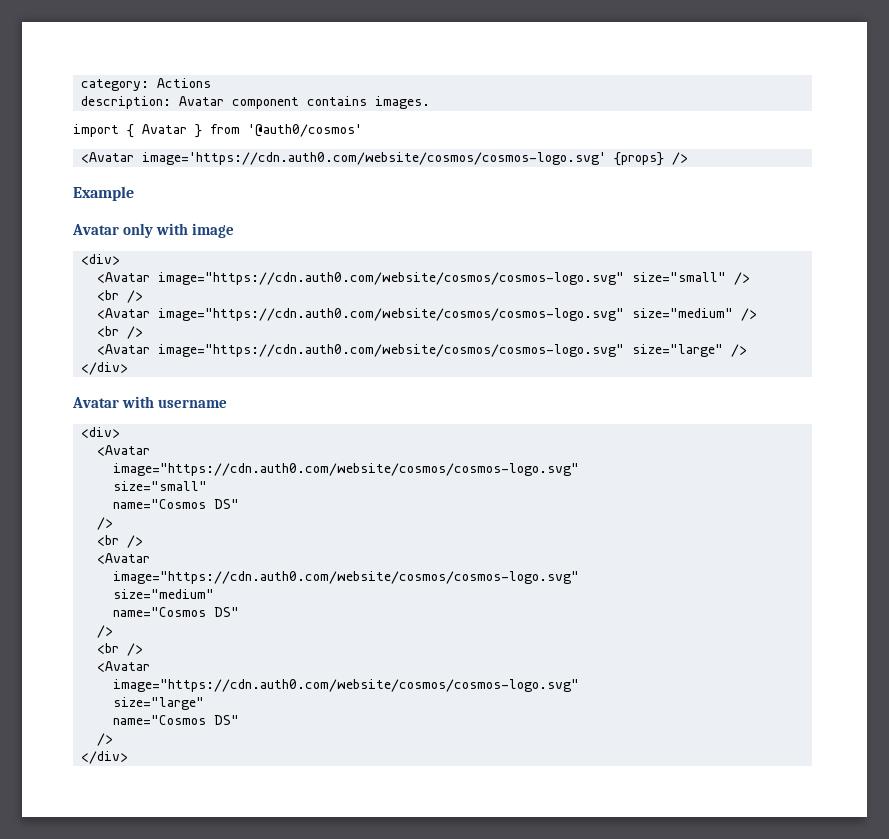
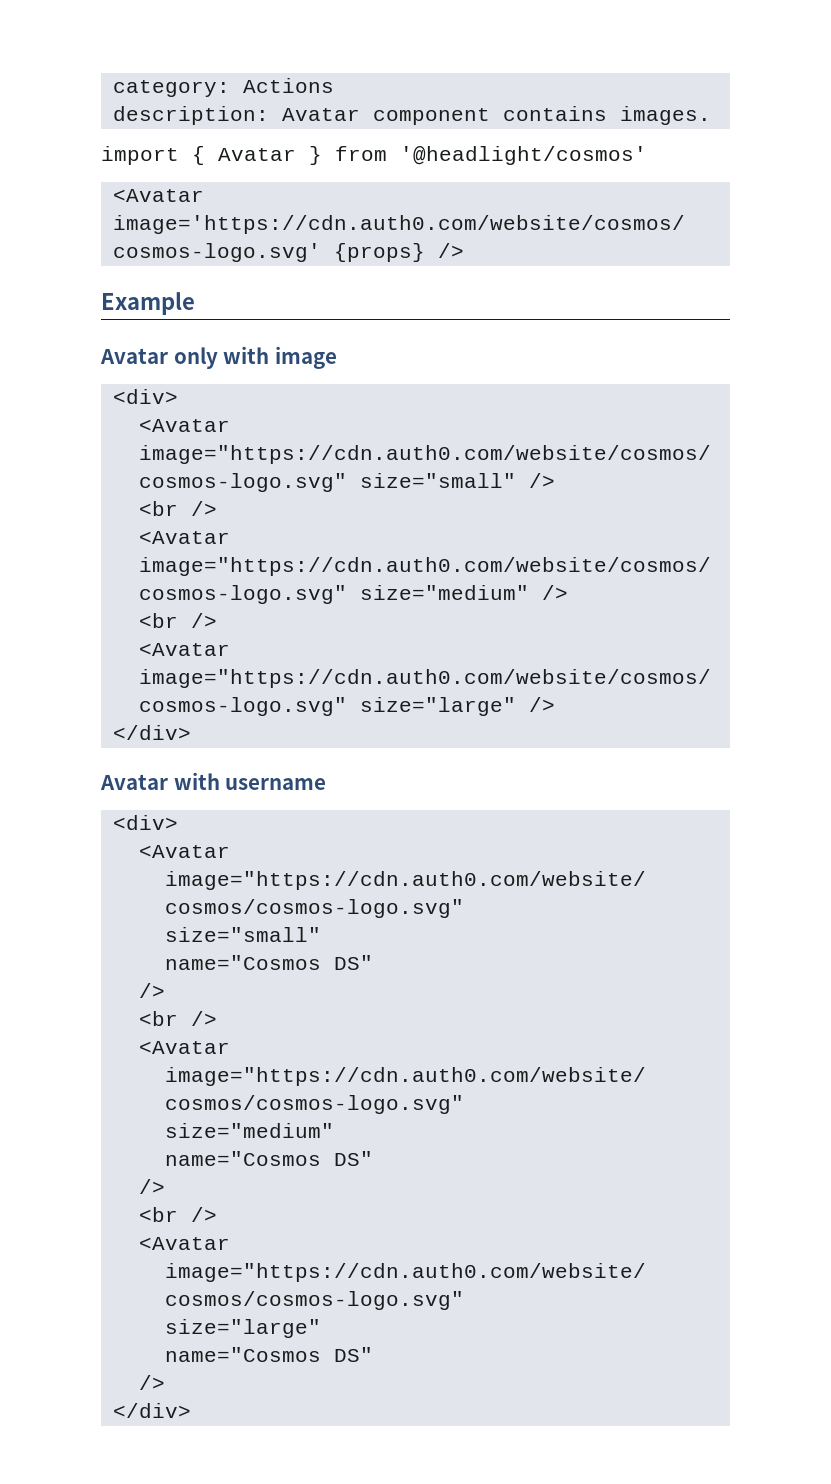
- import { Avatar } from '@auth0/cosmos'
+ import { Avatar } from '@headlight/cosmos'

